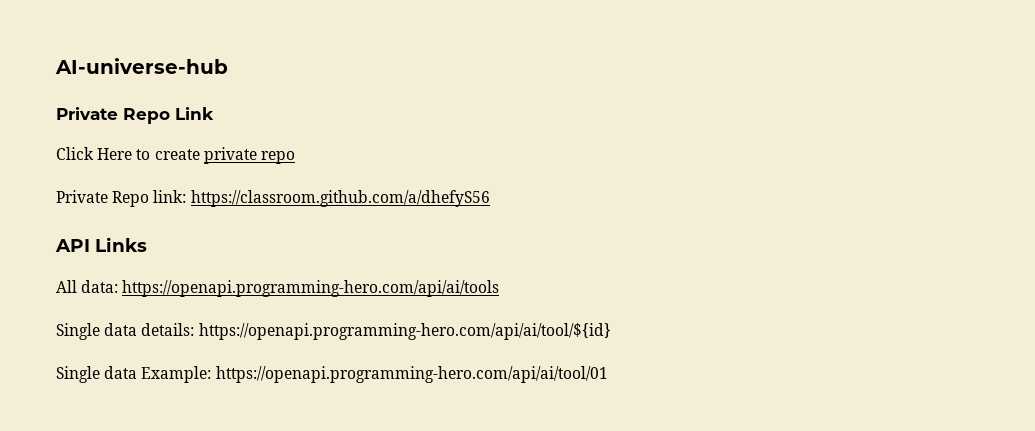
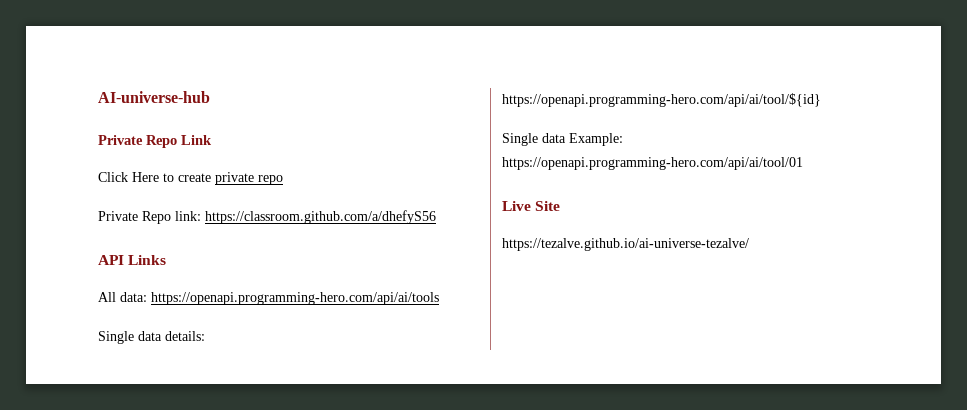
+ Live Site
+ https://tezalve.github.io/ai-universe-tezalve/

